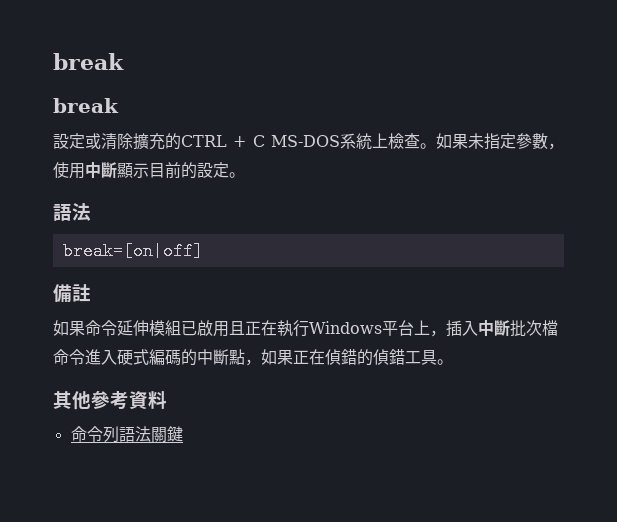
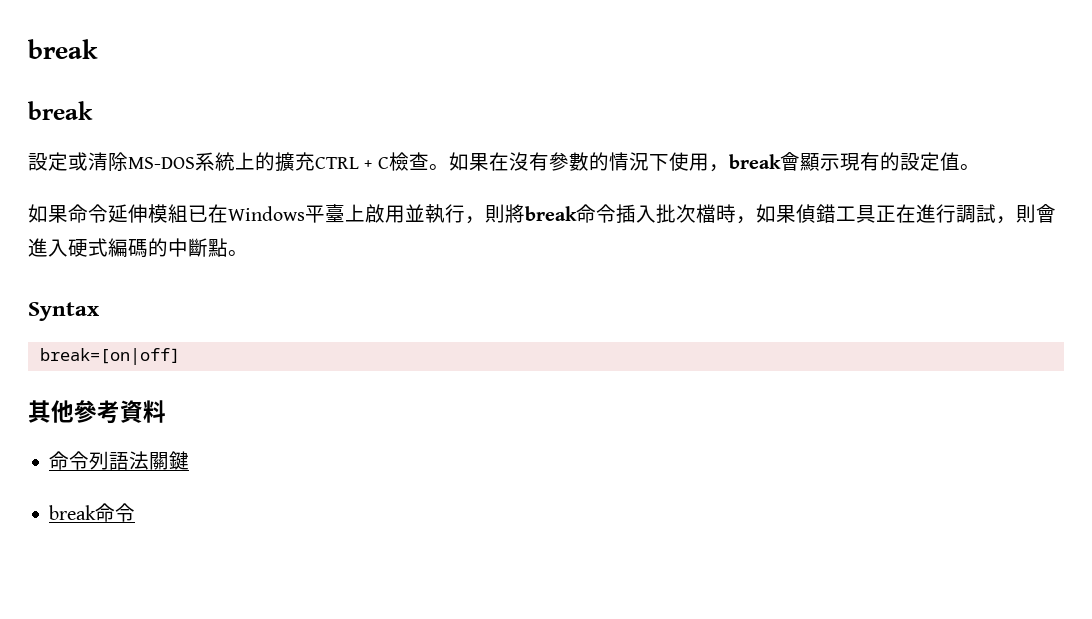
- 設定或清除擴充的CTRL + C MS-DOS系統上檢查。如果未指定參數，使用中斷顯示目前的設定。
- 語法
- break=[on|off]
- 備註
+ 設定或清除MS-DOS系統上的擴充CTRL + C檢查。如果在沒有參數的情況下使用，break會顯示現有的設定值。
- 如果命令延伸模組已啟用且正在執行Windows平台上，插入中斷批次檔命令進入硬式編碼的中斷點，如果正在偵錯的偵錯工具。
+ 如果命令延伸模組已在Windows平臺上啟用並執行，則將break命令插入批次檔時，如果偵錯工具正在進行調試，則會進入硬式編碼的中斷點。
+ Syntax
+ break=[on|off]
  命令列語法關鍵
+ break命令

